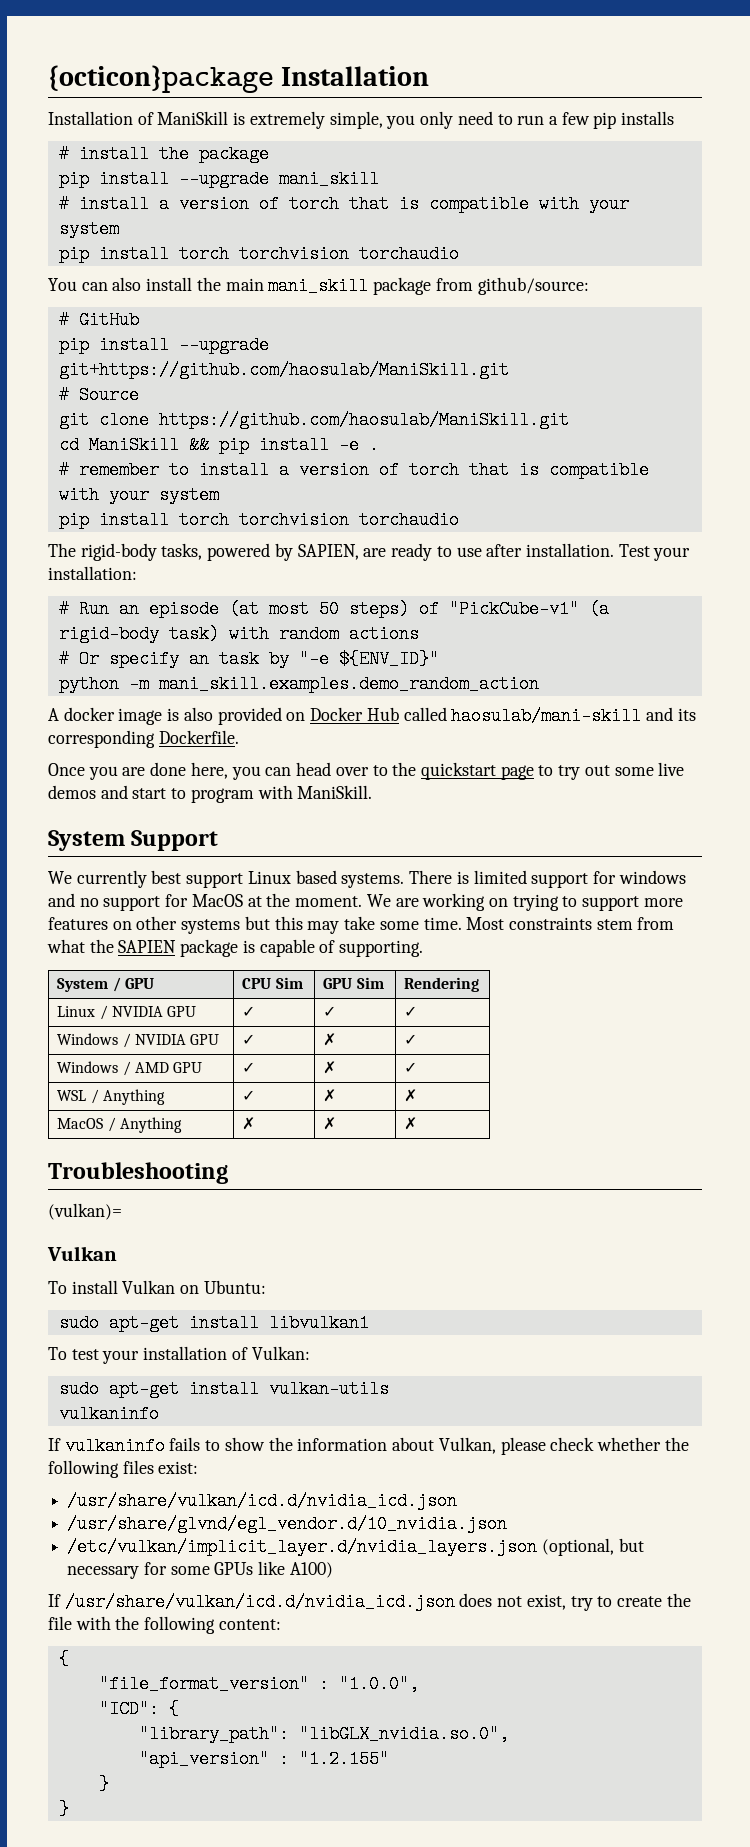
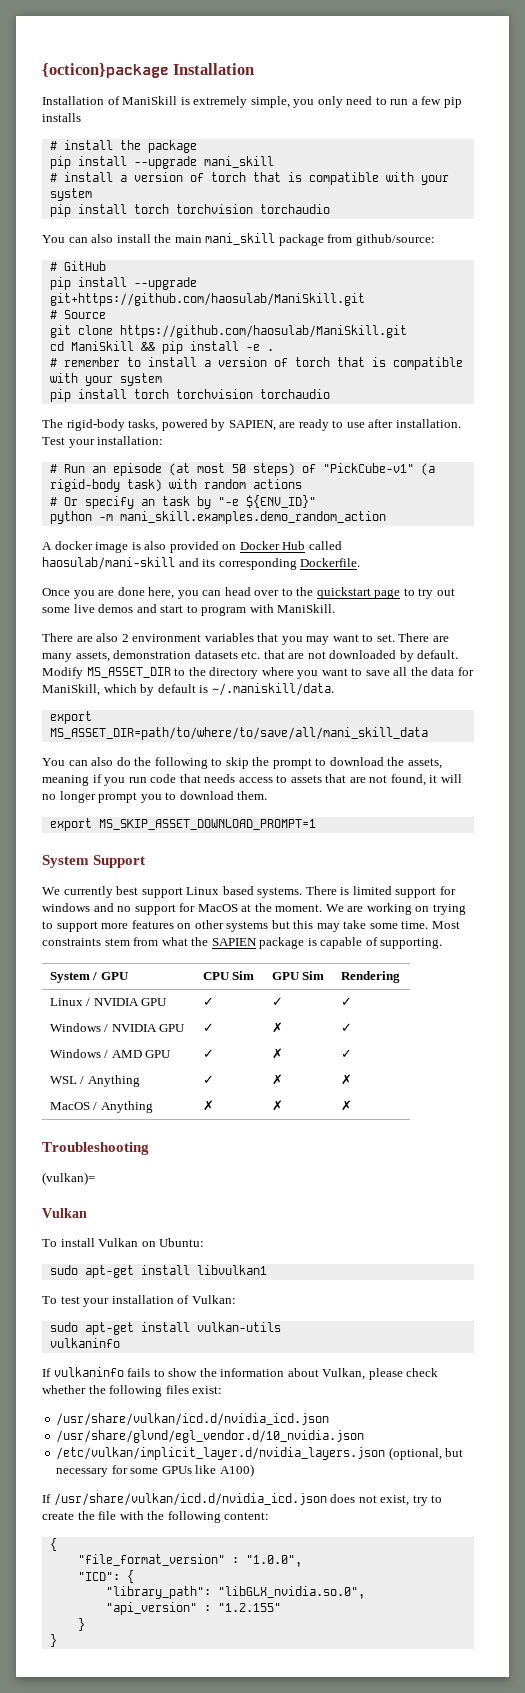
+ There are also 2 environment variables that you may want to set. There are many assets, demonstration datasets etc. that are not downloaded by default. Modify MS_ASSET_DIR to the directory where you want to save all the data for ManiSkill, which by default is ~/.maniskill/data.
+ export MS_ASSET_DIR=path/to/where/to/save/all/mani_skill_data
+ You can also do the following to skip the prompt to download the assets, meaning if you run code that needs access to assets that are not found, it will no longer prompt you to download them.
+ export MS_SKIP_ASSET_DOWNLOAD_PROMPT=1

